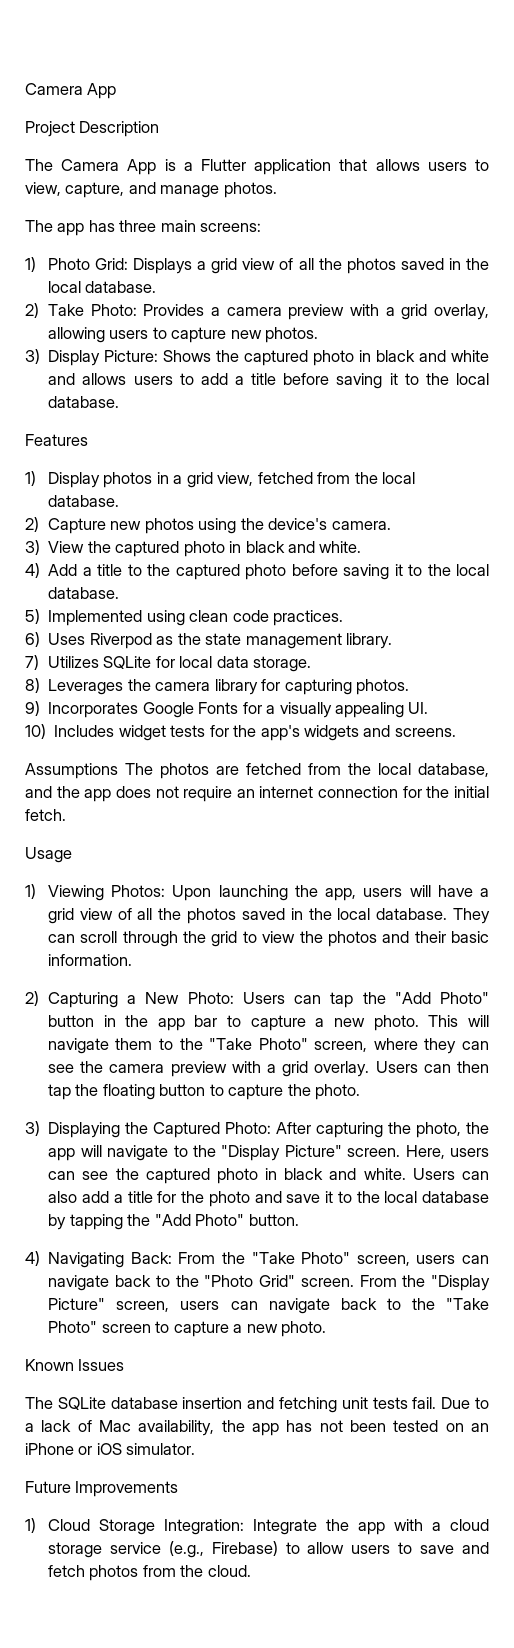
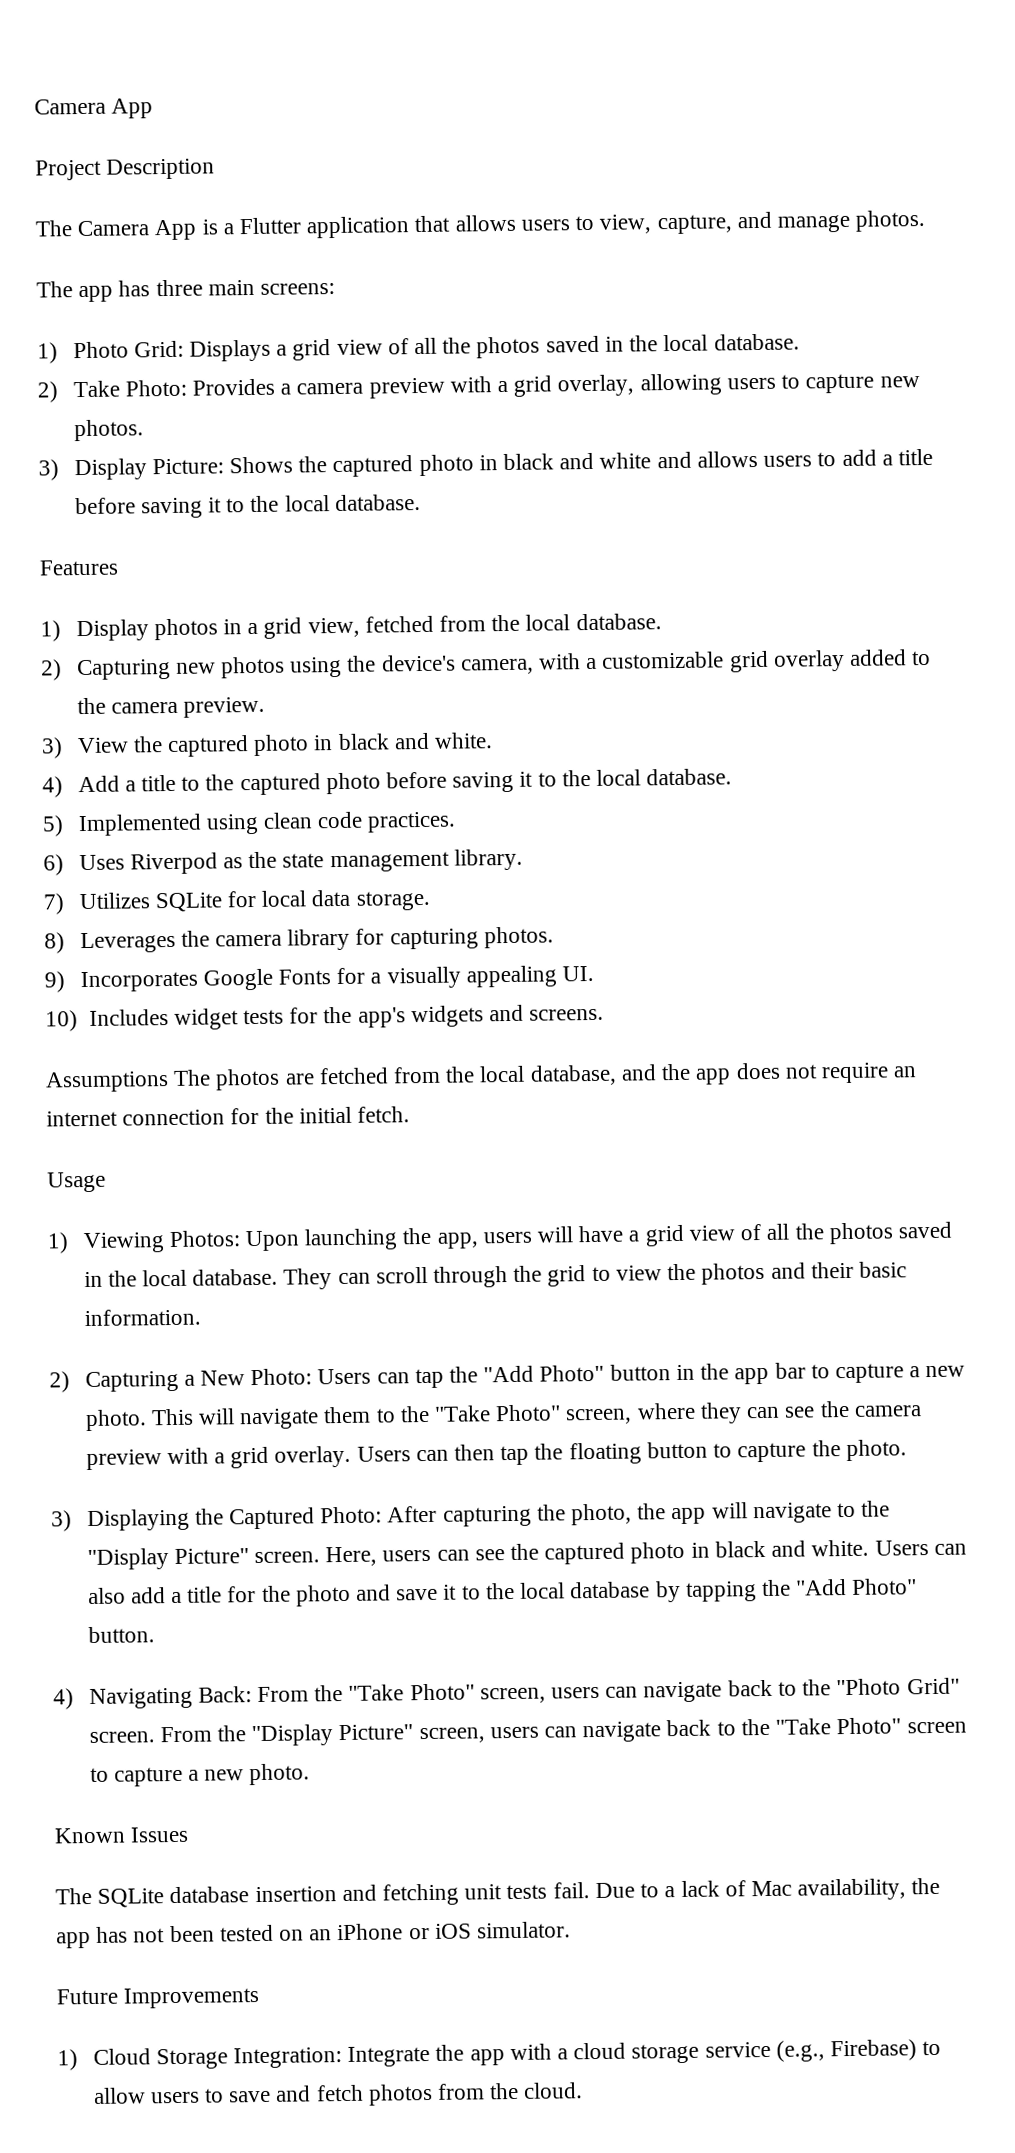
- 2) Capture new photos using the device's camera.
+ 2) Capturing new photos using the device's camera, with a customizable grid overlay added to the camera preview.

